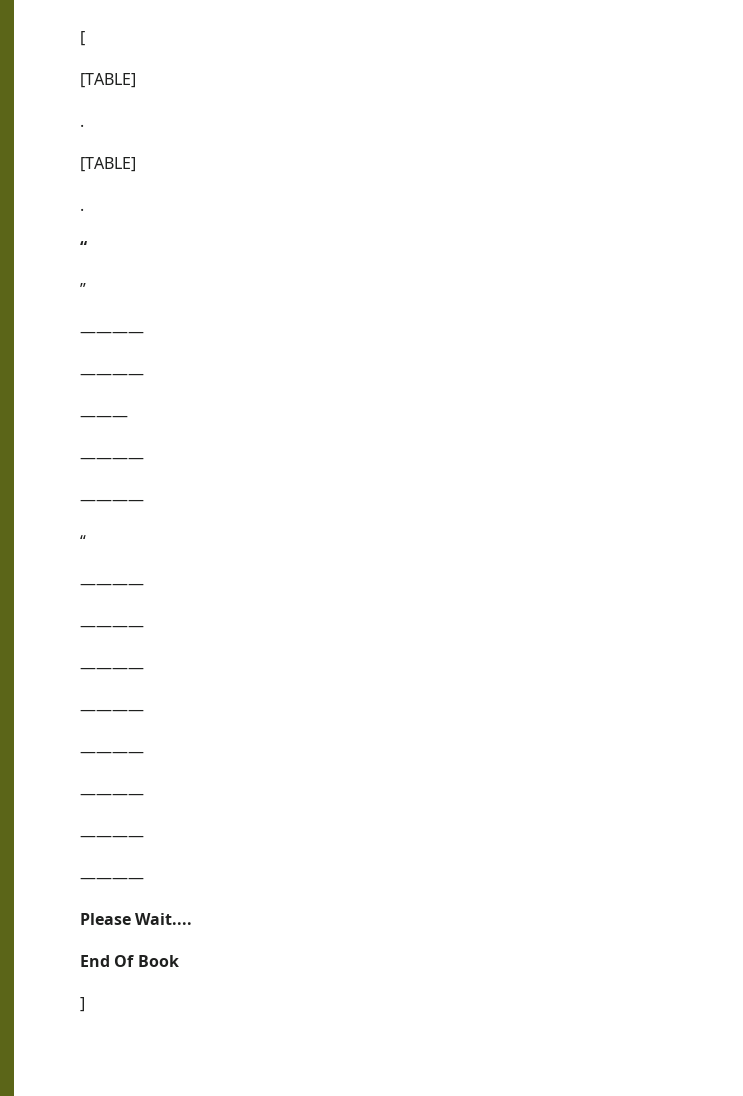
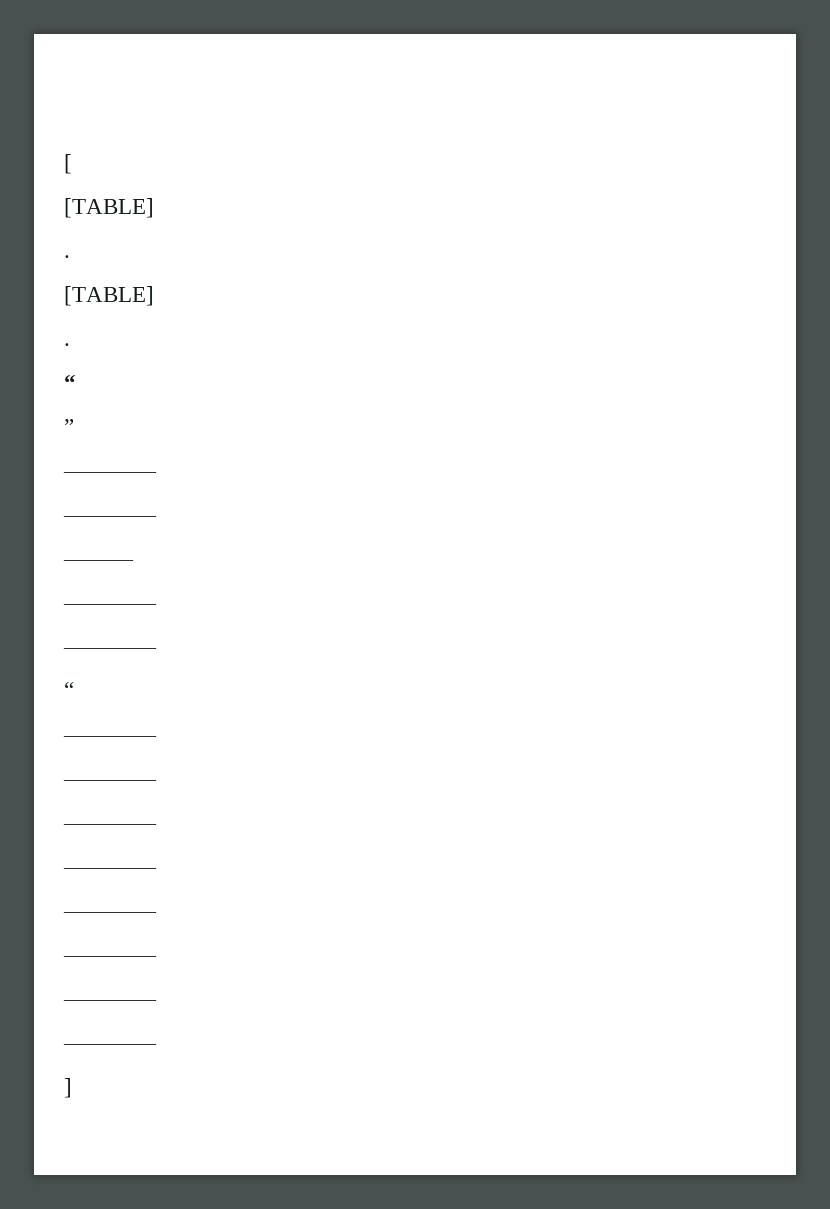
- Please Wait....
- End Of Book

